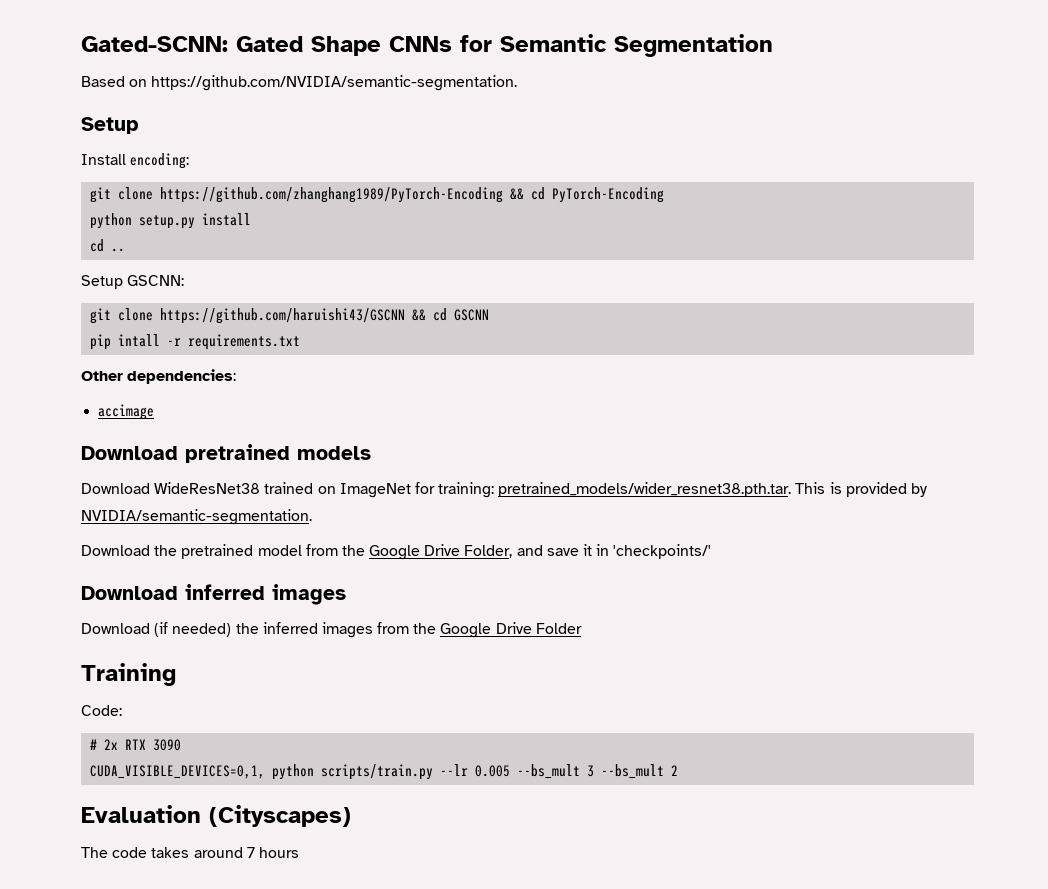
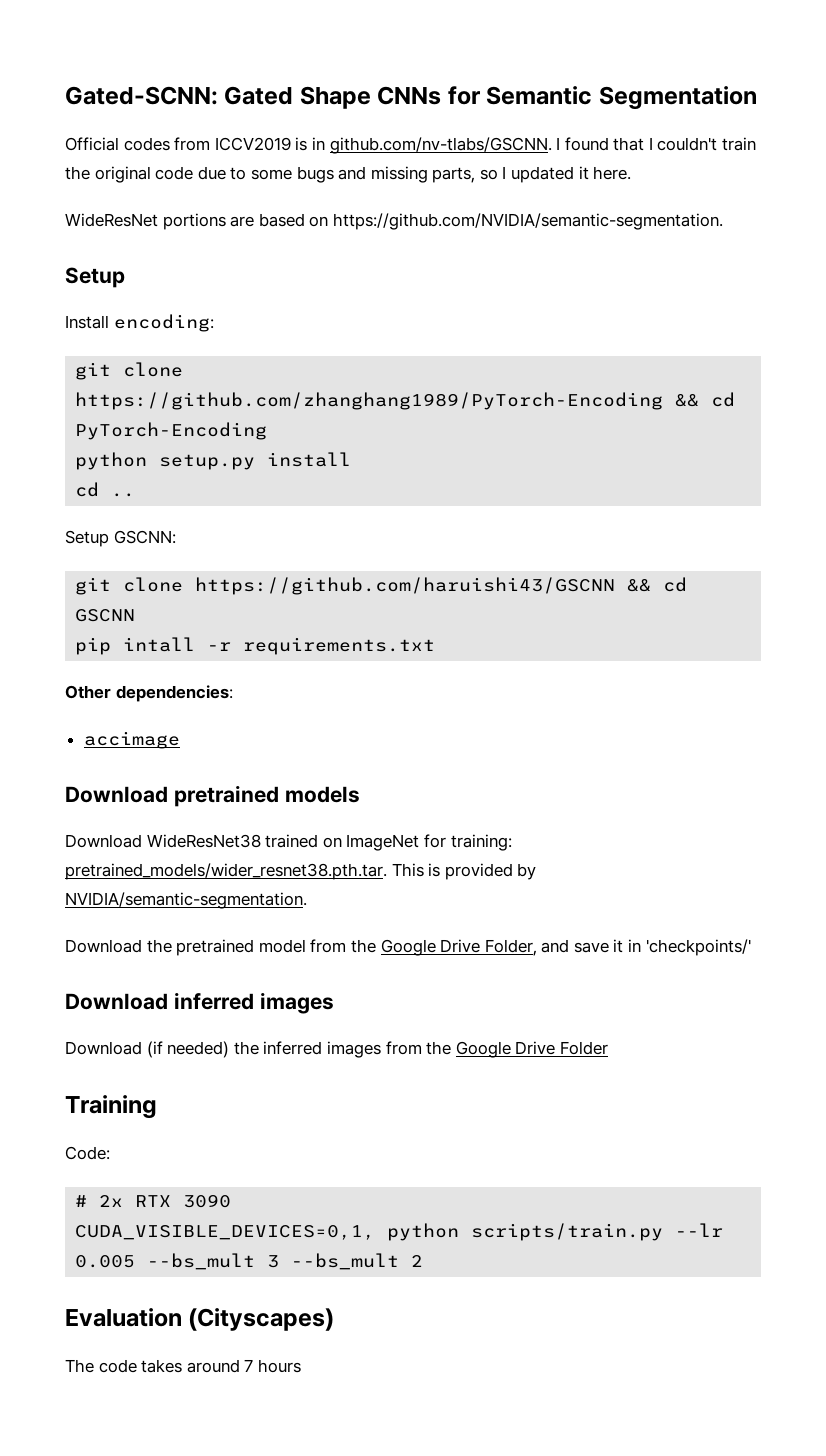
- Based on https://github.com/NVIDIA/semantic-segmentation.
+ Official codes from ICCV2019 is in github.com/nv-tlabs/GSCNN. I found that I couldn't train the original code due to some bugs and missing parts, so I updated it here.
+ WideResNet portions are based on https://github.com/NVIDIA/semantic-segmentation.

